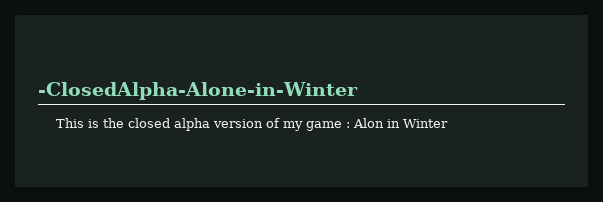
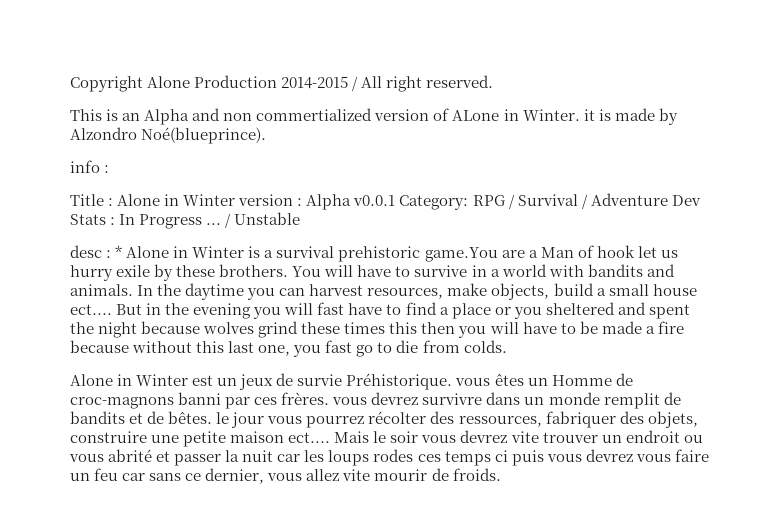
- -ClosedAlpha-Alone-in-Winter
- This is the closed alpha version of my game : Alon in Winter
+ Copyright Alone Production 2014-2015 / All right reserved.
+ This is an Alpha and non commertialized version of ALone in Winter. it is made by Alzondro Noé(blueprince).
+ info :
+ Title : Alone in Winter version : Alpha v0.0.1 Category: RPG / Survival / Adventure Dev Stats : In Progress ... / Unstable
+ desc : * Alone in Winter is a survival prehistoric game.You are a Man of hook let us hurry exile by these brothers. You will have to survive in a world with bandits and animals. In the daytime you can harvest resources, make objects, build a small house ect.... But in the evening you will fast have to find a place or you sheltered and spent the night because wolves grind these times this then you will have to be made a fire because without this last one, you fast go to die from colds.
+ Alone in Winter est un jeux de survie Préhistorique. vous êtes un Homme de croc-magnons banni par ces frères. vous devrez survivre dans un monde remplit de bandits et de bêtes. le jour vous pourrez récolter des ressources, fabriquer des objets, construire une petite maison ect.... Mais le soir vous devrez vite trouver un endroit ou vous abrité et passer la nuit car les loups rodes ces temps ci puis vous devrez vous faire un feu car sans ce dernier, vous allez vite mourir de froids.

